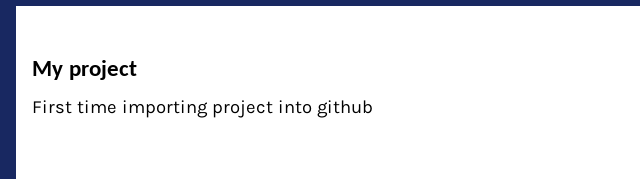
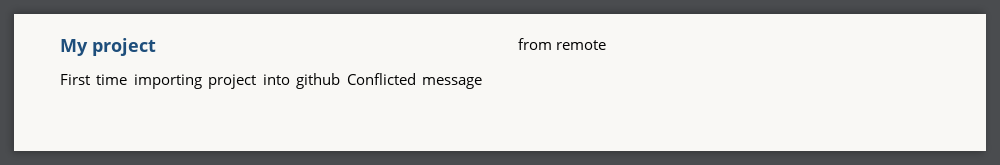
- First time importing project into github
+ First time importing project into github Conflicted message from remote

